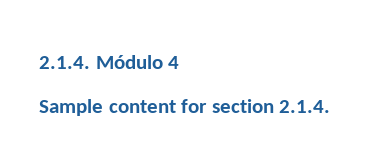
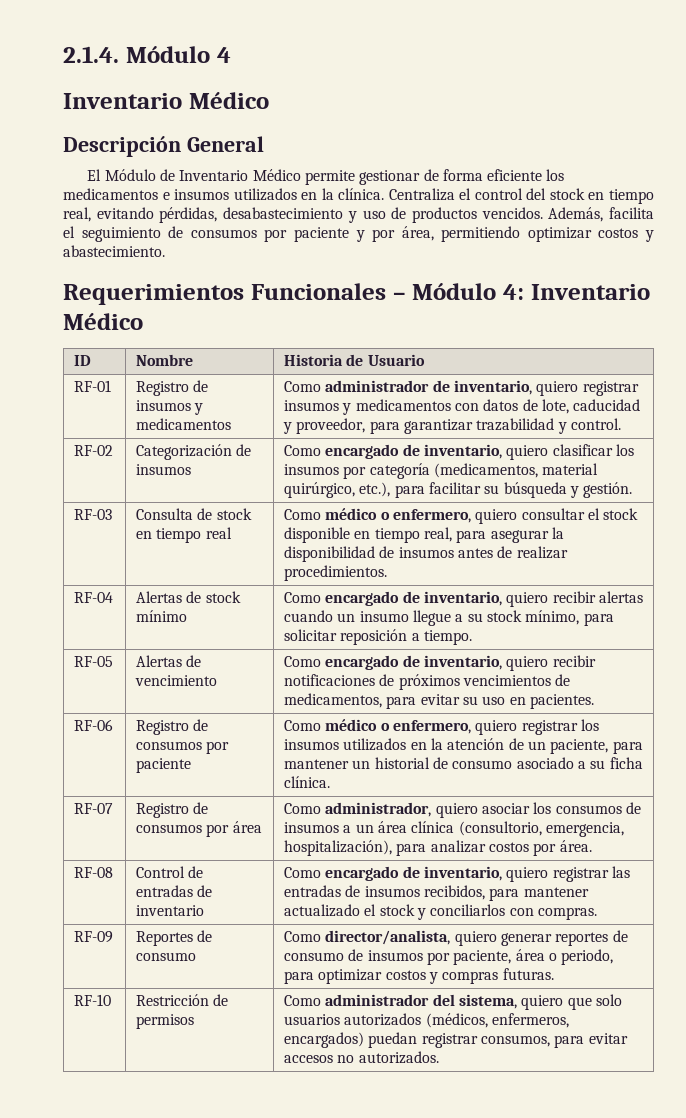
  2.1.4. Módulo 4
- Sample content for section 2.1.4.
+ Inventario Médico
+ Descripción General
+ El Módulo de Inventario Médico permite gestionar de forma eficiente los medicamentos e insumos utilizados en la clínica. Centraliza el control del stock en tiempo real, evitando pérdidas, desabastecimiento y uso de productos vencidos. Además, facilita el seguimiento de consumos por paciente y por área, permitiendo optimizar costos y abastecimiento.
+ Requerimientos Funcionales – Módulo 4: Inventario Médico
+ ID | Nombre | Historia de Usuario
+ RF-01 | Registro de insumos y medicamentos | Como administrador de inventario, quiero registrar insumos y medicamentos con datos de lote, caducidad y proveedor, para garantizar trazabilidad y control.
+ RF-02 | Categorización de insumos | Como encargado de inventario, quiero clasificar los insumos por categoría (medicamentos, material quirúrgico, etc.), para facilitar su búsqueda y gestión.
+ RF-03 | Consulta de stock en tiempo real | Como médico o enfermero, quiero consultar el stock disponible en tiempo real, para asegurar la disponibilidad de insumos antes de realizar procedimientos.
+ RF-04 | Alertas de stock mínimo | Como encargado de inventario, quiero recibir alertas cuando un insumo llegue a su stock mínimo, para solicitar reposición a tiempo.
+ RF-05 | Alertas de vencimiento | Como encargado de inventario, quiero recibir notificaciones de próximos vencimientos de medicamentos, para evitar su uso en pacientes.
+ RF-06 | Registro de consumos por paciente | Como médico o enfermero, quiero registrar los insumos utilizados en la atención de un paciente, para mantener un historial de consumo asociado a su ficha clínica.
+ RF-07 | Registro de consumos por área | Como administrador, quiero asociar los consumos de insumos a un área clínica (consultorio, emergencia, hospitalización), para analizar costos por área.
+ RF-08 | Control de entradas de inventario | Como encargado de inventario, quiero registrar las entradas de insumos recibidos, para mantener actualizado el stock y conciliarlos con compras.
+ RF-09 | Reportes de consumo | Como director/analista, quiero generar reportes de consumo de insumos por paciente, área o periodo, para optimizar costos y compras futuras.
+ RF-10 | Restricción de permisos | Como administrador del sistema, quiero que solo usuarios autorizados (médicos, enfermeros, encargados) puedan registrar consumos, para evitar accesos no autorizados.

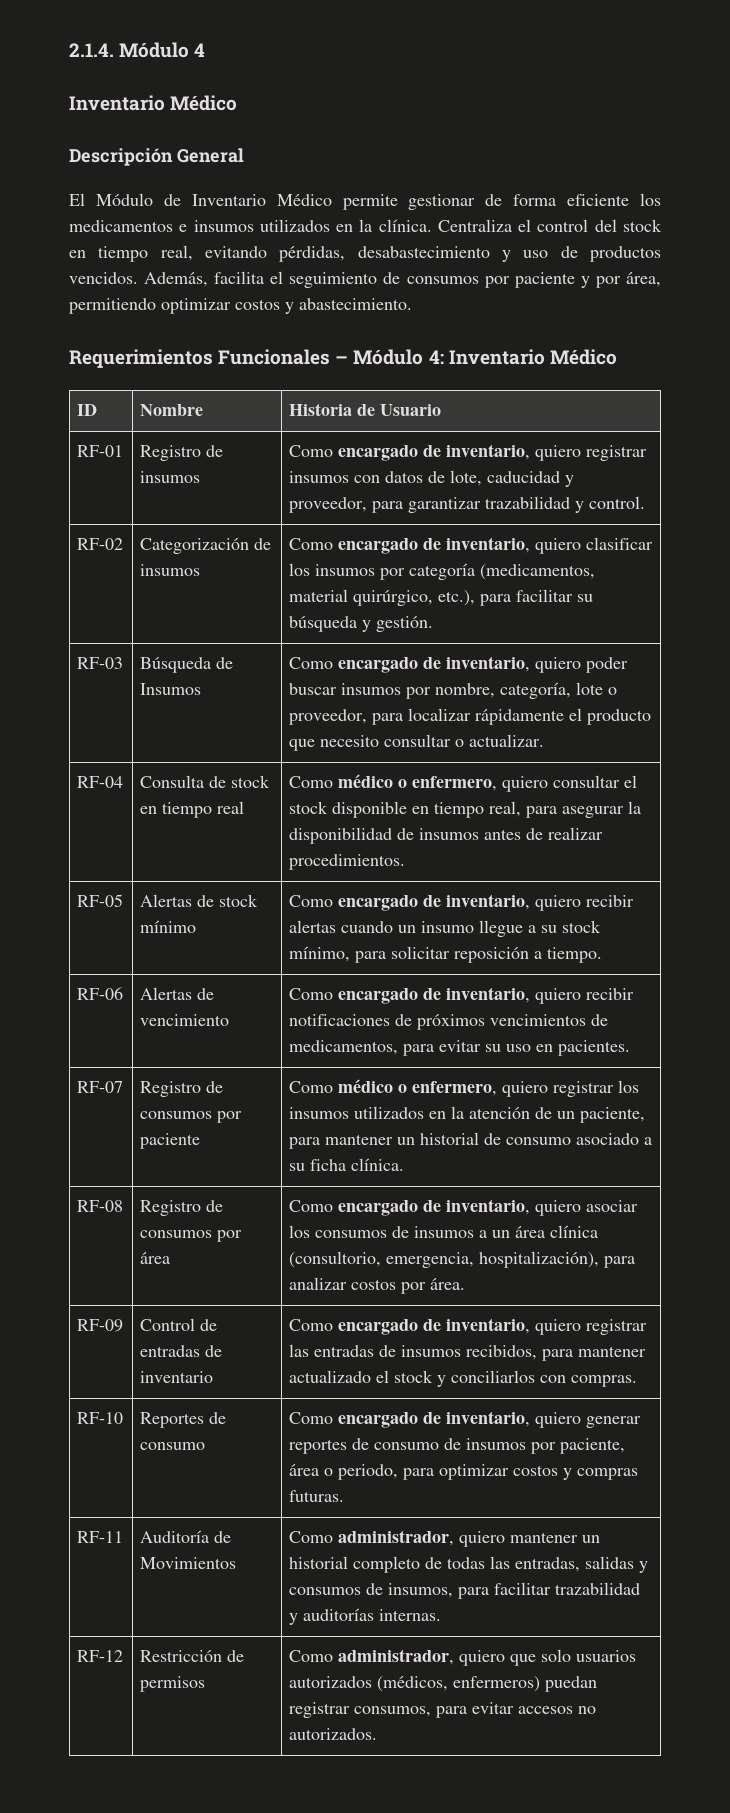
- RF-01 | Registro de insumos y medicamentos | Como administrador de inventario, quiero registrar insumos y medicamentos con datos de lote, caducidad y proveedor, para garantizar trazabilidad y control.
+ RF-01 | Registro de insumos | Como encargado de inventario, quiero registrar insumos con datos de lote, caducidad y proveedor, para garantizar trazabilidad y control.
- RF-03 | Consulta de stock en tiempo real | Como médico o enfermero, quiero consultar el stock disponible en tiempo real, para asegurar la disponibilidad de insumos antes de realizar procedimientos.
+ RF-03 | Búsqueda de Insumos | Como encargado de inventario, quiero poder buscar insumos por nombre, categoría, lote o proveedor, para localizar rápidamente el producto que necesito consultar o actualizar.
+ RF-04 | Consulta de stock en tiempo real | Como médico o enfermero, quiero consultar el stock disponible en tiempo real, para asegurar la disponibilidad de insumos antes de realizar procedimientos.
- RF-04 | Alertas de stock mínimo | Como encargado de inventario, quiero recibir alertas cuando un insumo llegue a su stock mínimo, para solicitar reposición a tiempo.
+ RF-05 | Alertas de stock mínimo | Como encargado de inventario, quiero recibir alertas cuando un insumo llegue a su stock mínimo, para solicitar reposición a tiempo.
- RF-05 | Alertas de vencimiento | Como encargado de inventario, quiero recibir notificaciones de próximos vencimientos de medicamentos, para evitar su uso en pacientes.
+ RF-06 | Alertas de vencimiento | Como encargado de inventario, quiero recibir notificaciones de próximos vencimientos de medicamentos, para evitar su uso en pacientes.
- RF-06 | Registro de consumos por paciente | Como médico o enfermero, quiero registrar los insumos utilizados en la atención de un paciente, para mantener un historial de consumo asociado a su ficha clínica.
+ RF-07 | Registro de consumos por paciente | Como médico o enfermero, quiero registrar los insumos utilizados en la atención de un paciente, para mantener un historial de consumo asociado a su ficha clínica.
- RF-07 | Registro de consumos por área | Como administrador, quiero asociar los consumos de insumos a un área clínica (consultorio, emergencia, hospitalización), para analizar costos por área.
+ RF-08 | Registro de consumos por área | Como encargado de inventario, quiero asociar los consumos de insumos a un área clínica (consultorio, emergencia, hospitalización), para analizar costos por área.
- RF-08 | Control de entradas de inventario | Como encargado de inventario, quiero registrar las entradas de insumos recibidos, para mantener actualizado el stock y conciliarlos con compras.
+ RF-09 | Control de entradas de inventario | Como encargado de inventario, quiero registrar las entradas de insumos recibidos, para mantener actualizado el stock y conciliarlos con compras.
- RF-09 | Reportes de consumo | Como director/analista, quiero generar reportes de consumo de insumos por paciente, área o periodo, para optimizar costos y compras futuras.
+ RF-10 | Reportes de consumo | Como encargado de inventario, quiero generar reportes de consumo de insumos por paciente, área o periodo, para optimizar costos y compras futuras.
- RF-10 | Restricción de permisos | Como administrador del sistema, quiero que solo usuarios autorizados (médicos, enfermeros, encargados) puedan registrar consumos, para evitar accesos no autorizados.
+ RF-11 | Auditoría de Movimientos | Como administrador, quiero mantener un historial completo de todas las entradas, salidas y consumos de insumos, para facilitar trazabilidad y auditorías internas.
+ RF-12 | Restricción de permisos | Como administrador, quiero que solo usuarios autorizados (médicos, enfermeros) puedan registrar consumos, para evitar accesos no autorizados.

